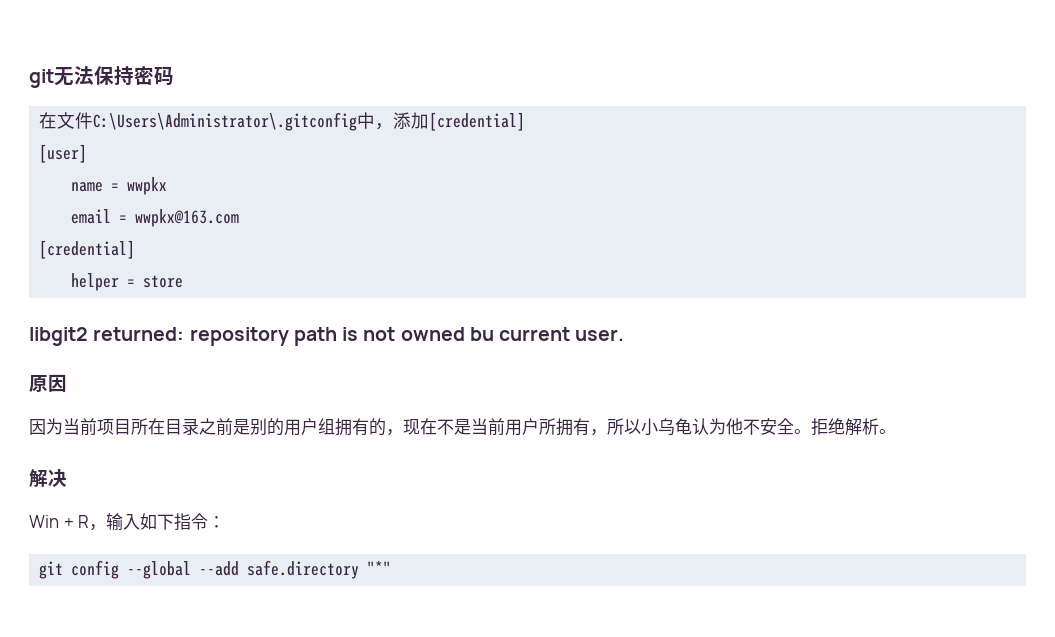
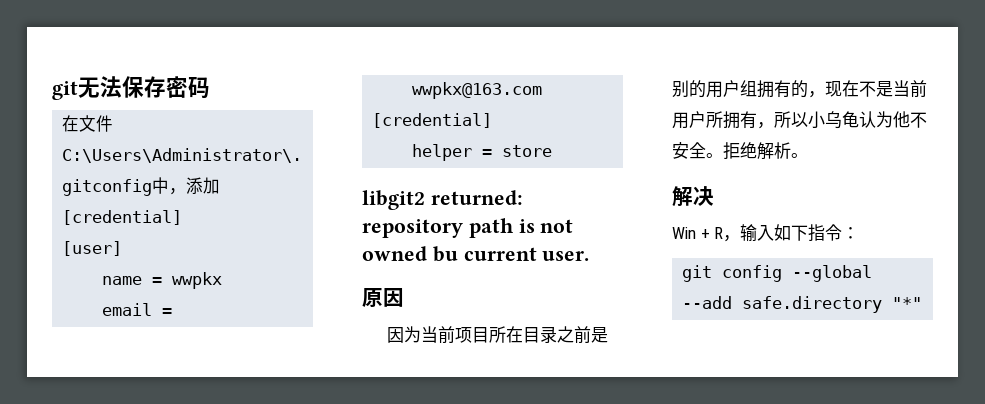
- git无法保持密码
+ git无法保存密码

